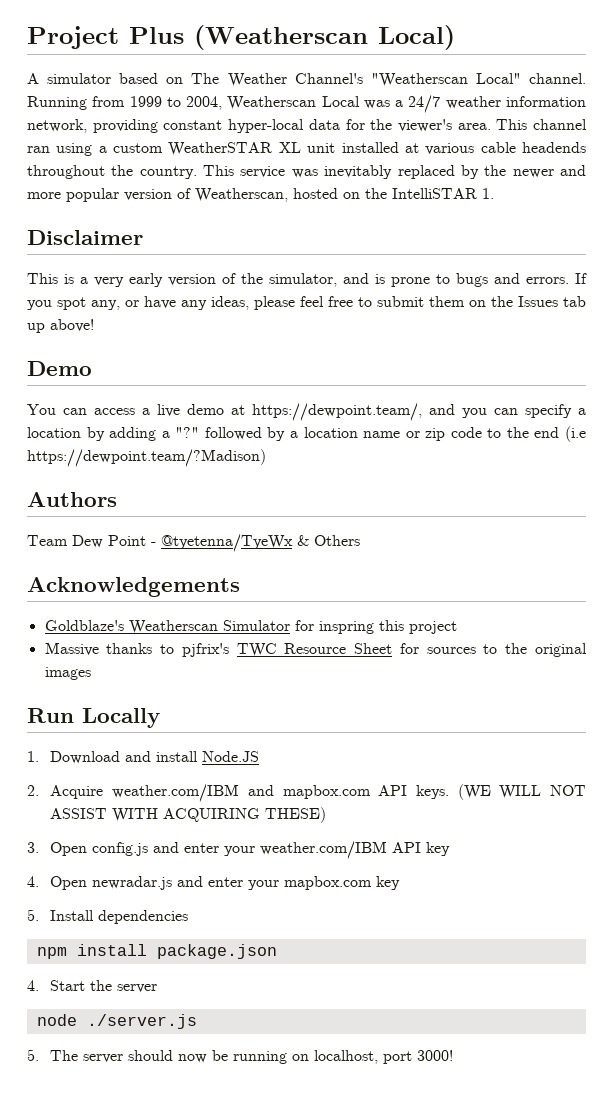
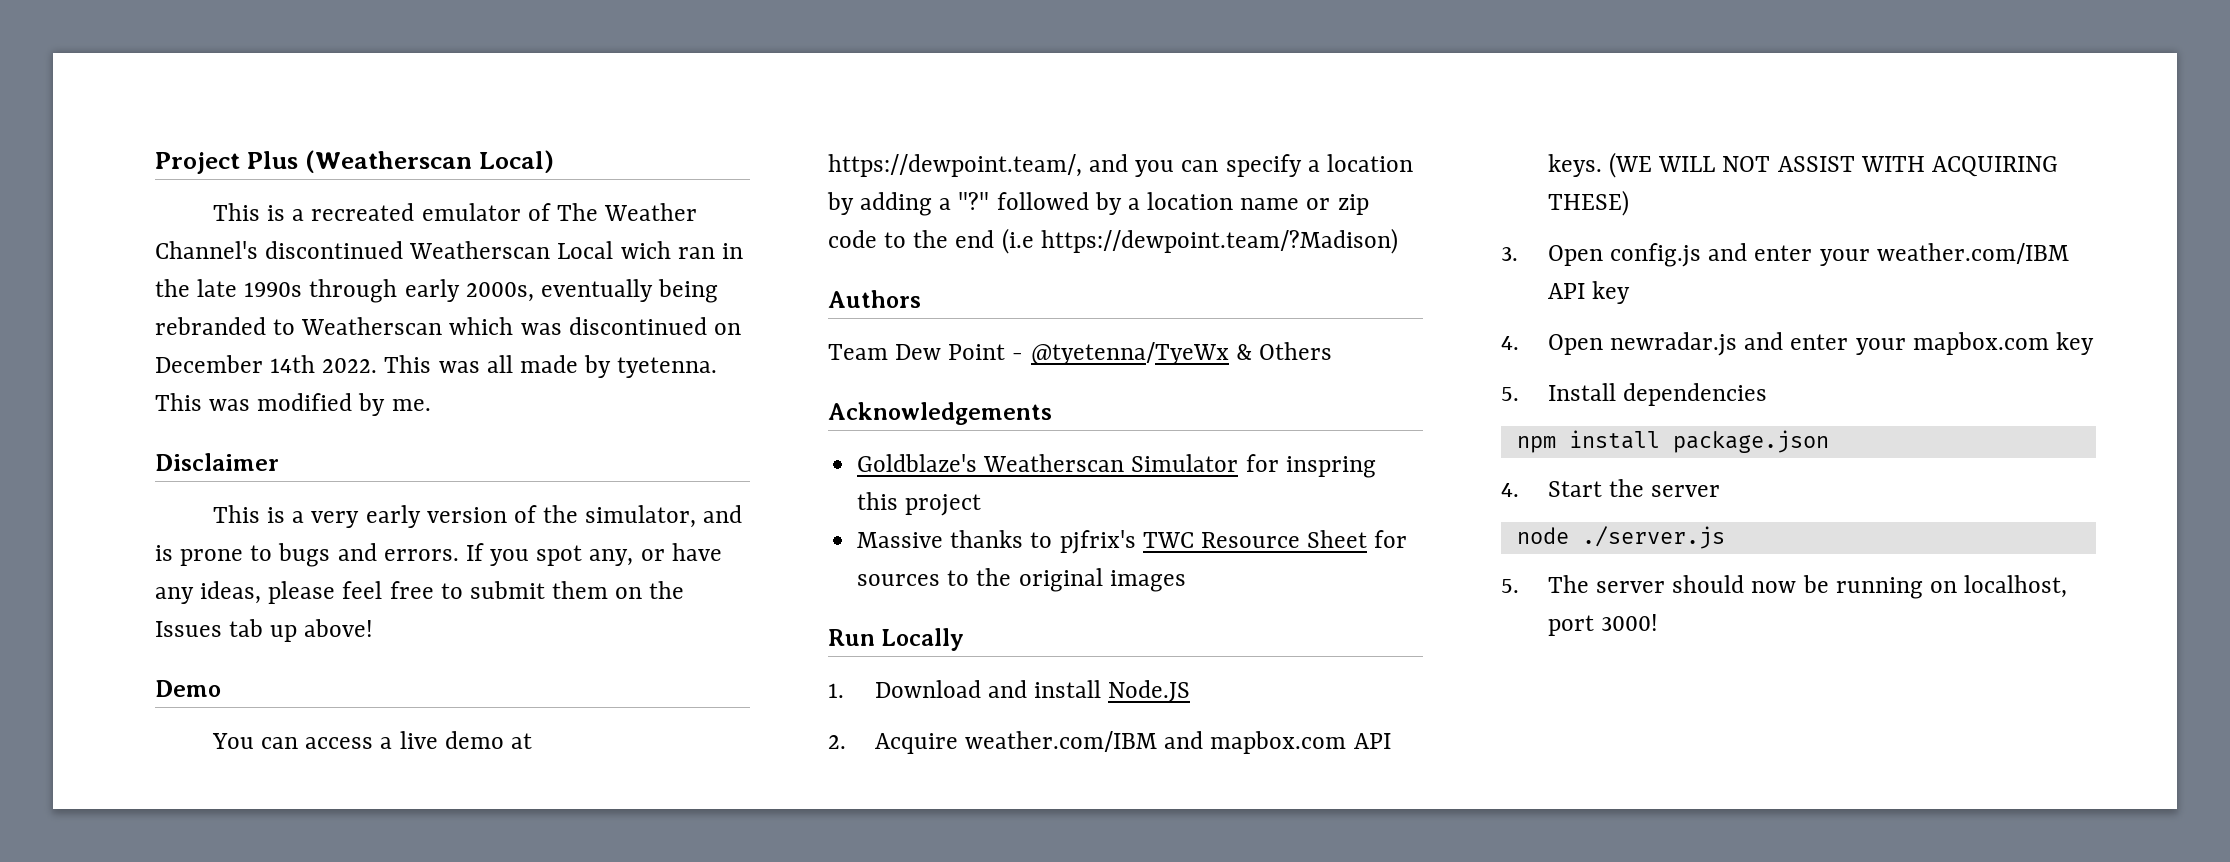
- A simulator based on The Weather Channel's "Weatherscan Local" channel. Running from 1999 to 2004, Weatherscan Local was a 24/7 weather information network, providing constant hyper-local data for the viewer's area. This channel ran using a custom WeatherSTAR XL unit installed at various cable headends throughout the country. This service was inevitably replaced by the newer and more popular version of Weatherscan, hosted on the IntelliSTAR 1.
+ This is a recreated emulator of The Weather Channel's discontinued Weatherscan Local wich ran in the late 1990s through early 2000s, eventually being rebranded to Weatherscan which was discontinued on December 14th 2022. This was all made by tyetenna. This was modified by me.

